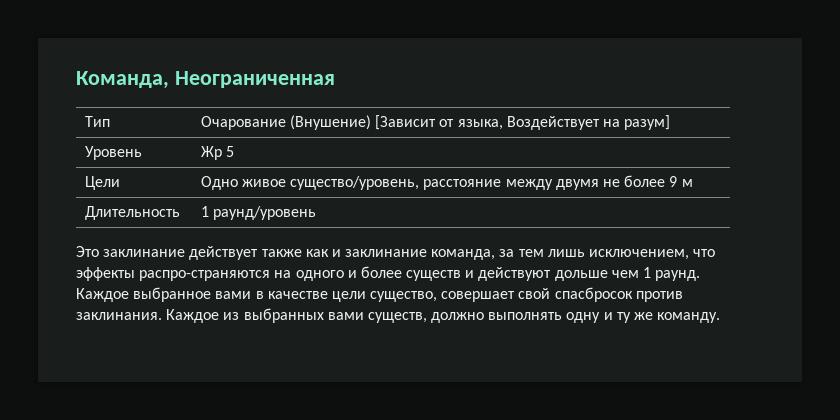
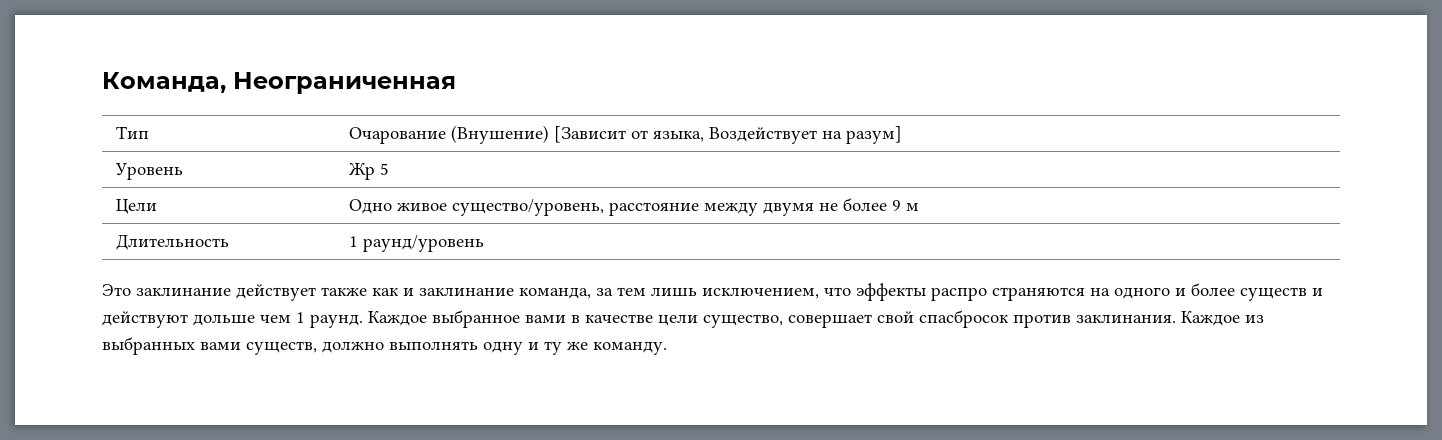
- Это заклинание действует также как и заклинание команда, за тем лишь исключением, что эффекты распро-страняются на одного и более существ и действуют дольше чем 1 раунд.
+ Это заклинание действует также как и заклинание команда, за тем лишь исключением, что эффекты распро страняются на одного и более существ и действуют дольше чем 1 раунд.

